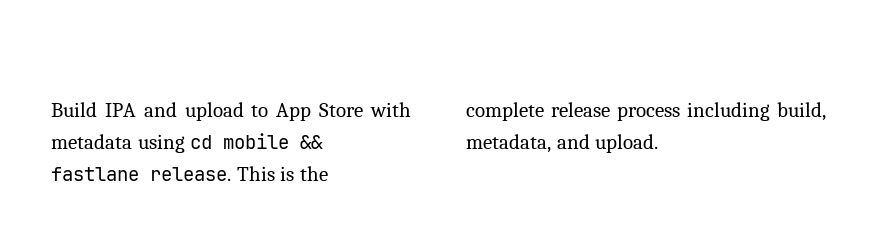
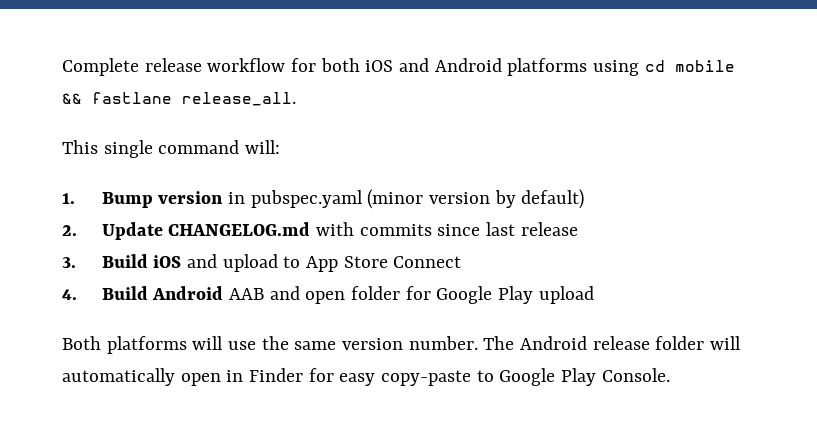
- Build IPA and upload to App Store with metadata using cd mobile && fastlane release. This is the complete release process including build, metadata, and upload.
+ Complete release workflow for both iOS and Android platforms using cd mobile && fastlane release_all.
+ This single command will:
+ 1. Bump version in pubspec.yaml (minor version by default)
+ 2. Update CHANGELOG.md with commits since last release
+ 3. Build iOS and upload to App Store Connect
+ 4. Build Android AAB and open folder for Google Play upload
+ Both platforms will use the same version number. The Android release folder will automatically open in Finder for easy copy-paste to Google Play Console.

